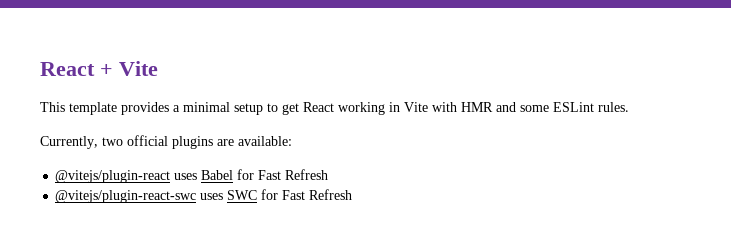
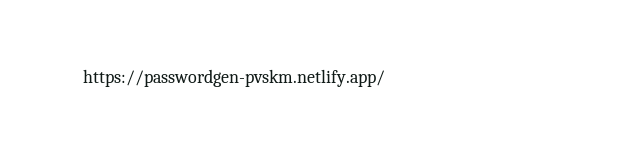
- React + Vite
- This template provides a minimal setup to get React working in Vite with HMR and some ESLint rules.
- Currently, two official plugins are available:
- @vitejs/plugin-react uses Babel for Fast Refresh
- @vitejs/plugin-react-swc uses SWC for Fast Refresh
+ https://passwordgen-pvskm.netlify.app/

